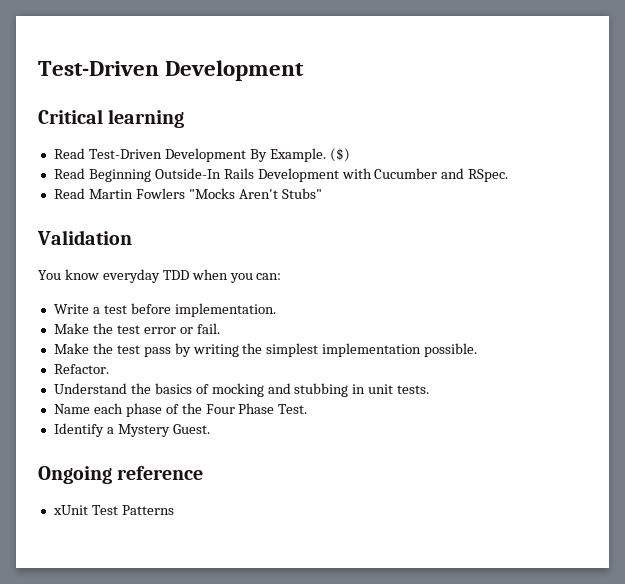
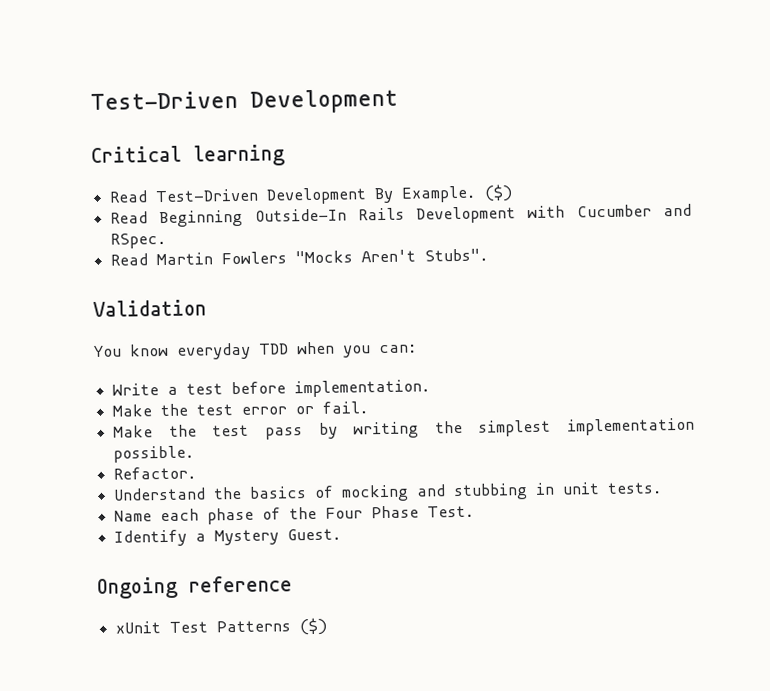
- Read Martin Fowlers "Mocks Aren't Stubs"
+ Read Martin Fowlers "Mocks Aren't Stubs".
- xUnit Test Patterns
+ xUnit Test Patterns ($)

